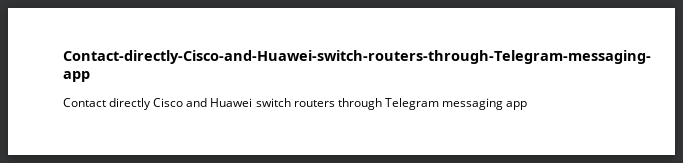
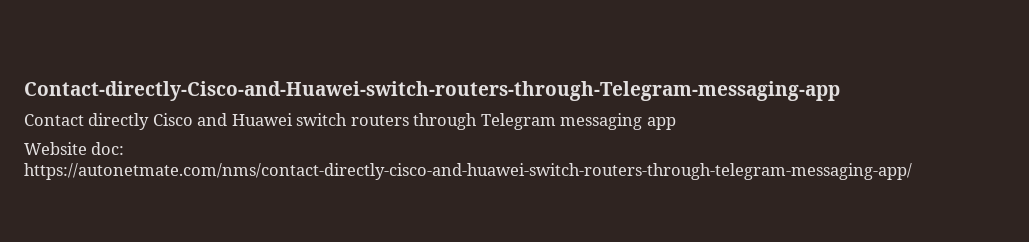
+ Website doc: https://autonetmate.com/nms/contact-directly-cisco-and-huawei-switch-routers-through-telegram-messaging-app/

